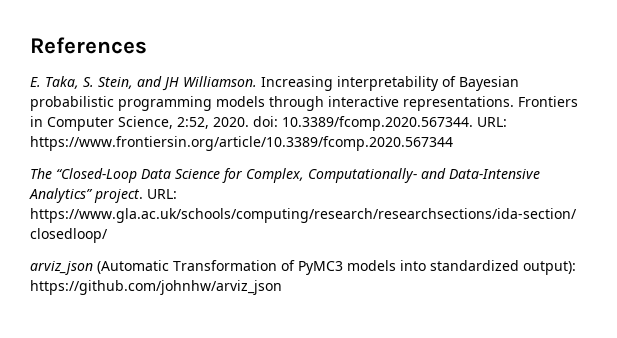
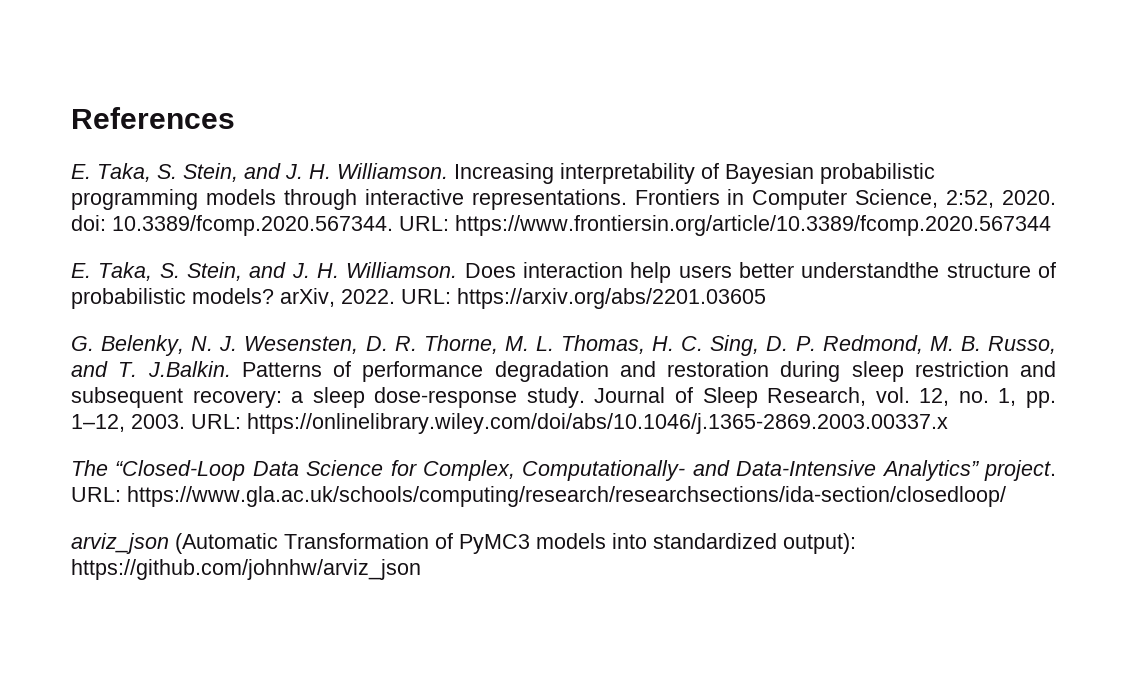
  References
- E. Taka, S. Stein, and JH Williamson.
+ E. Taka, S. Stein, and J. H. Williamson.
+ E. Taka, S. Stein, and J. H. Williamson. Does interaction help users better understandthe structure of probabilistic models? arXiv, 2022. URL: https://arxiv.org/abs/2201.03605
+ G. Belenky, N. J. Wesensten, D. R. Thorne, M. L. Thomas, H. C. Sing, D. P. Redmond, M. B. Russo, and T. J.Balkin. Patterns of performance degradation and restoration during sleep restriction and subsequent recovery: a sleep dose-response study. Journal of Sleep Research, vol. 12, no. 1, pp. 1–12, 2003. URL: https://onlinelibrary.wiley.com/doi/abs/10.1046/j.1365-2869.2003.00337.x

